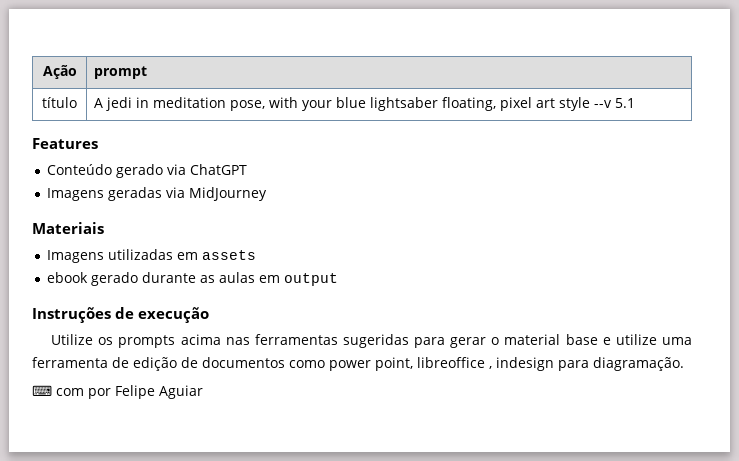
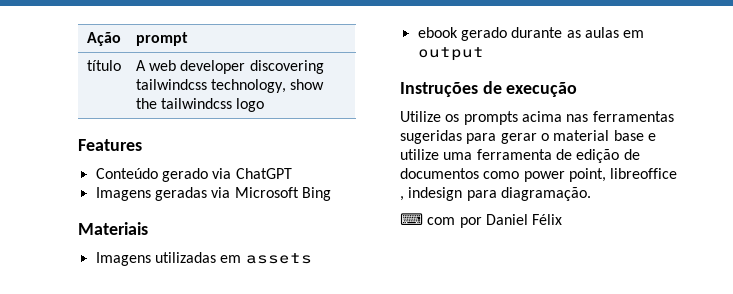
- título | A jedi in meditation pose, with your blue lightsaber floating, pixel art style --v 5.1
+ título | A web developer discovering tailwindcss technology, show the tailwindcss logo
- Imagens geradas via MidJourney
+ Imagens geradas via Microsoft Bing
- ⌨ com por Felipe Aguiar
+ ⌨ com por Daniel Félix

